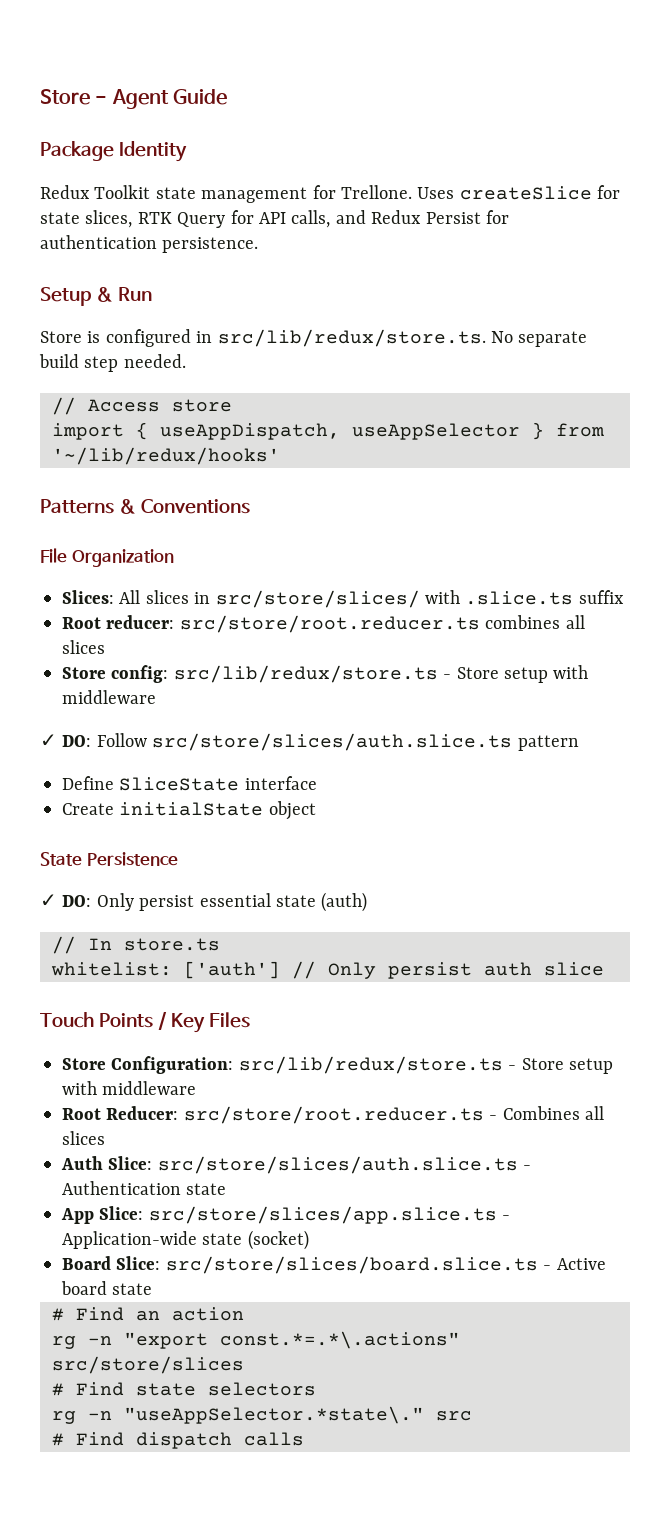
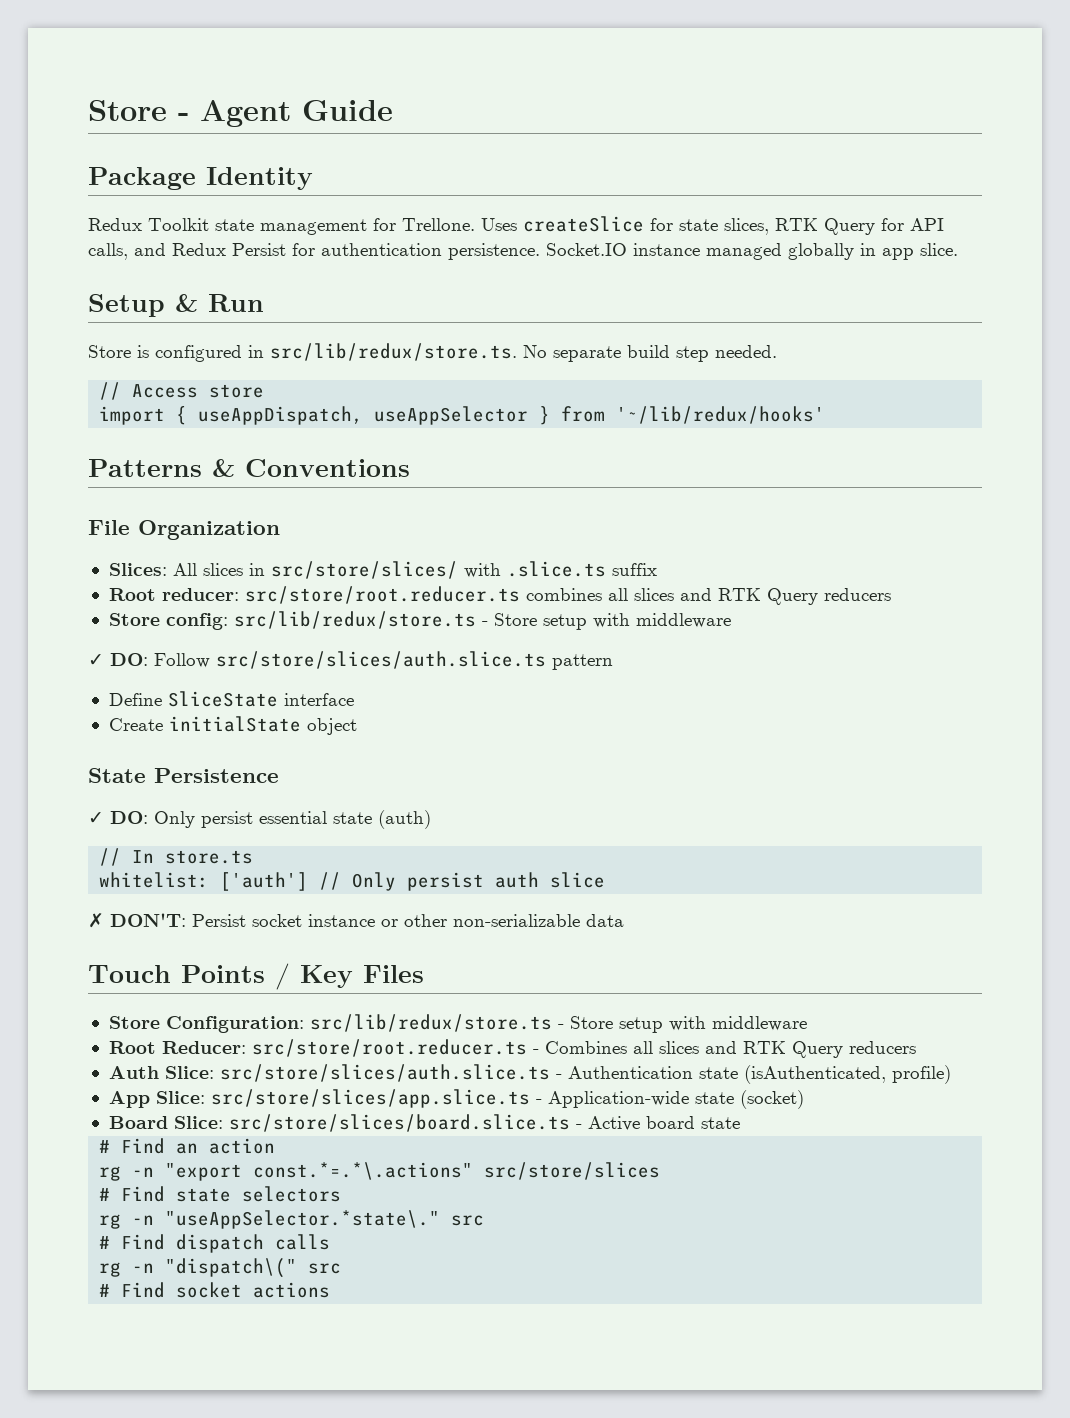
+ Socket.IO instance managed globally in app slice.
- Root reducer: src/store/root.reducer.ts combines all slices
+ Root reducer: src/store/root.reducer.ts combines all slices and RTK Query reducers
+ ✗ DON'T: Persist socket instance or other non-serializable data
- Root Reducer: src/store/root.reducer.ts - Combines all slices
+ Root Reducer: src/store/root.reducer.ts - Combines all slices and RTK Query reducers
- Auth Slice: src/store/slices/auth.slice.ts - Authentication state
+ Auth Slice: src/store/slices/auth.slice.ts - Authentication state (isAuthenticated, profile)
+ rg -n "dispatch\(" src
+ # Find socket actions

